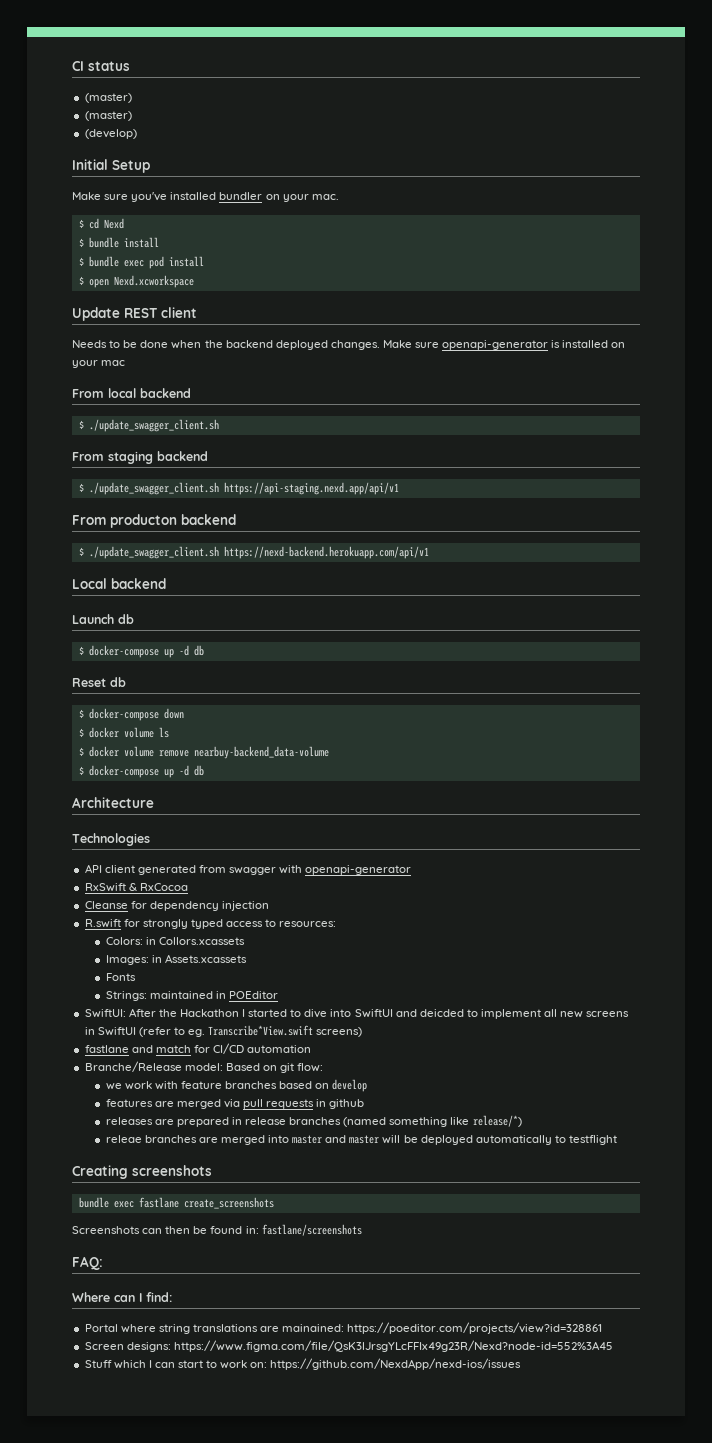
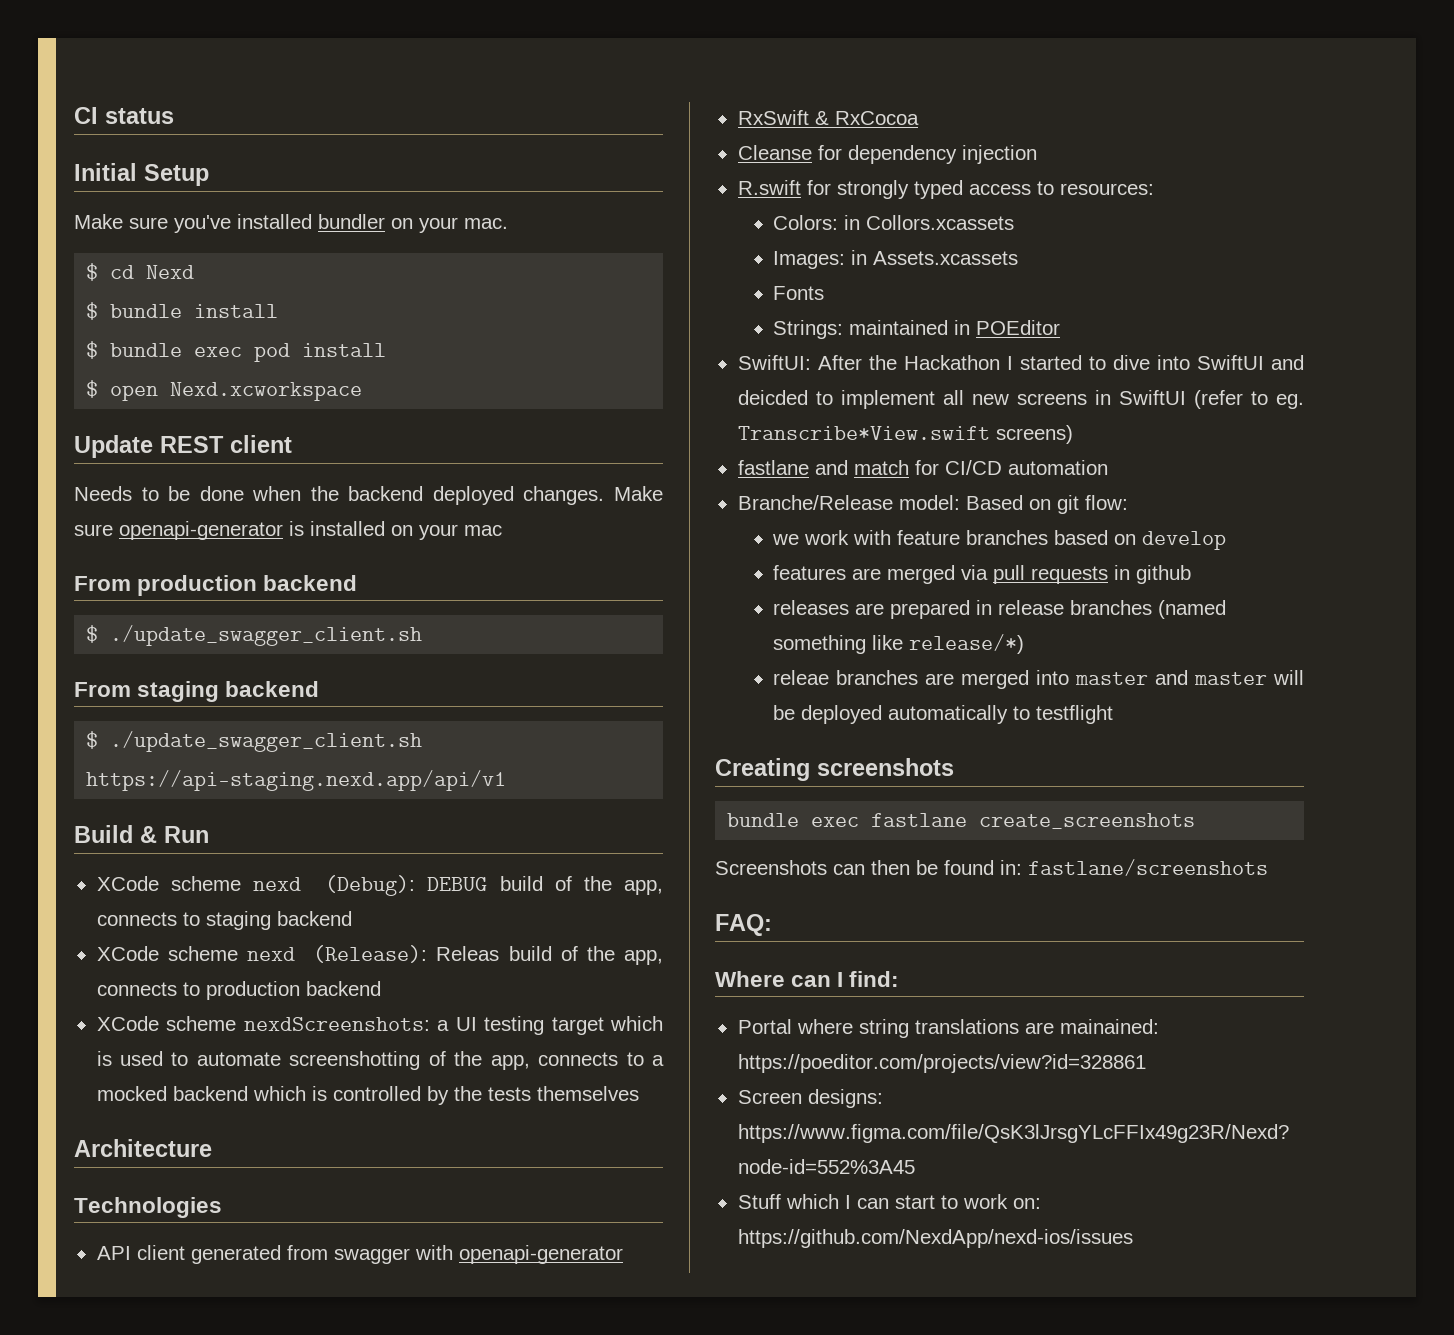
  CI status
- (master)
- (master)
- (develop)
- From local backend
+ From production backend
- From producton backend
- $ ./update_swagger_client.sh https://nexd-backend.herokuapp.com/api/v1
- Local backend
- Launch db
- $ docker-compose up -d db
- Reset db
- $ docker-compose down
- $ docker volume ls
- $ docker volume remove nearbuy-backend_data-volume
- $ docker-compose up -d db
+ Build & Run
+ XCode scheme nexd (Debug): DEBUG build of the app, connects to staging backend
+ XCode scheme nexd (Release): Releas build of the app, connects to production backend
+ XCode scheme nexdScreenshots: a UI testing target which is used to automate screenshotting of the app, connects to a mocked backend which is controlled by the tests themselves

